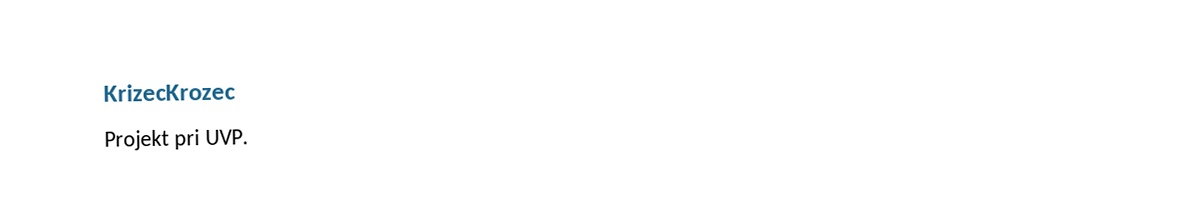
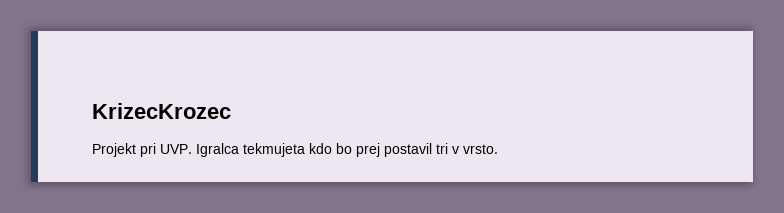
- Projekt pri UVP.
+ Projekt pri UVP. Igralca tekmujeta kdo bo prej postavil tri v vrsto.

